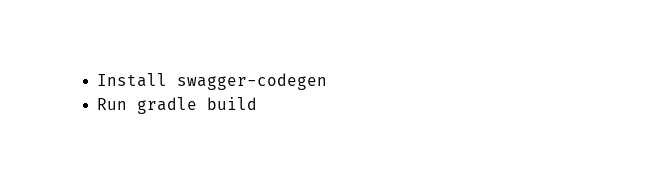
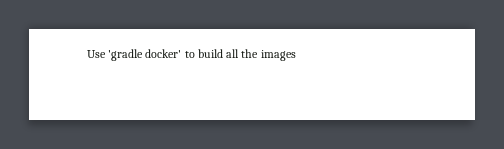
- Install swagger-codegen
- Run gradle build
+ Use 'gradle docker' to build all the images

